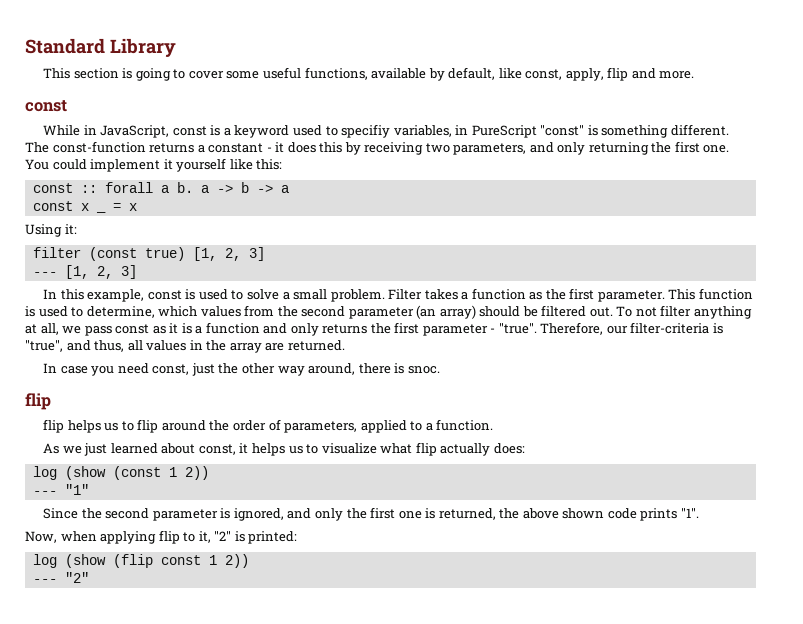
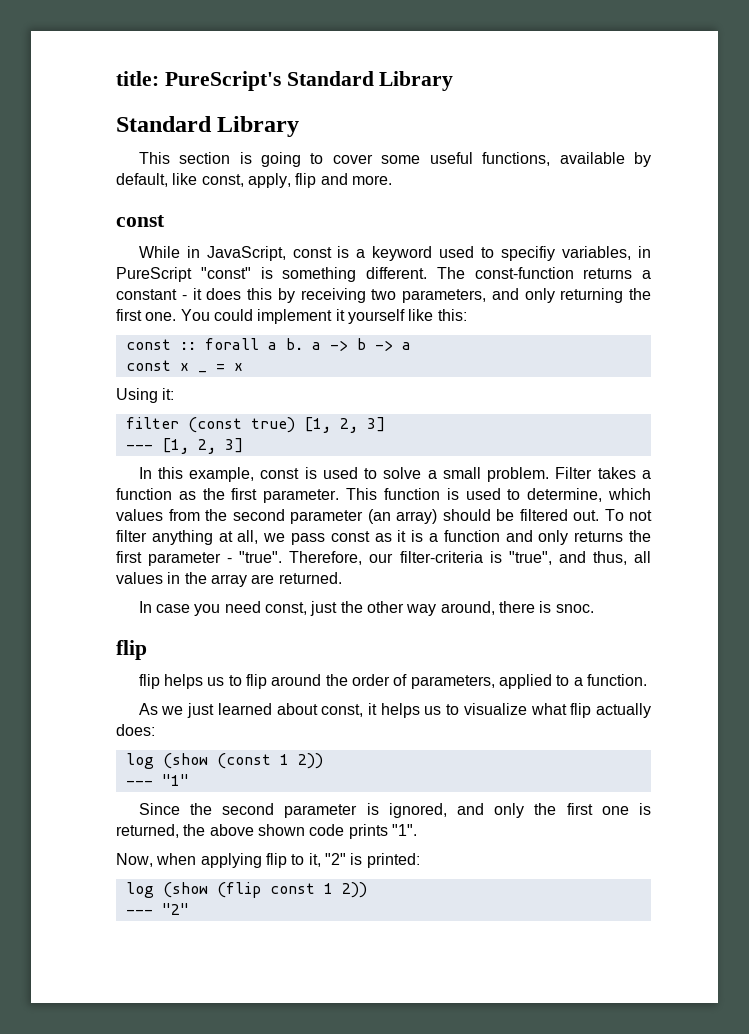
+ title: PureScript's Standard Library

